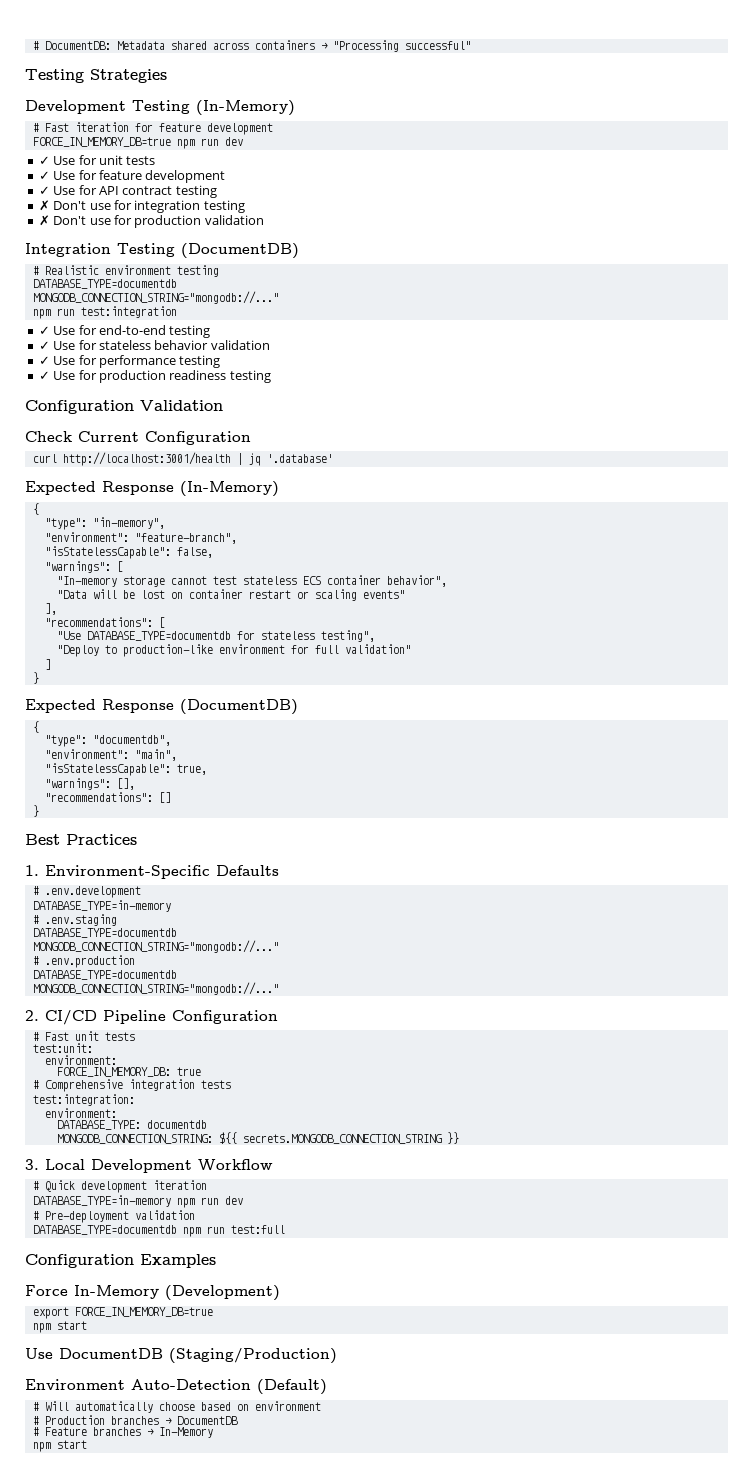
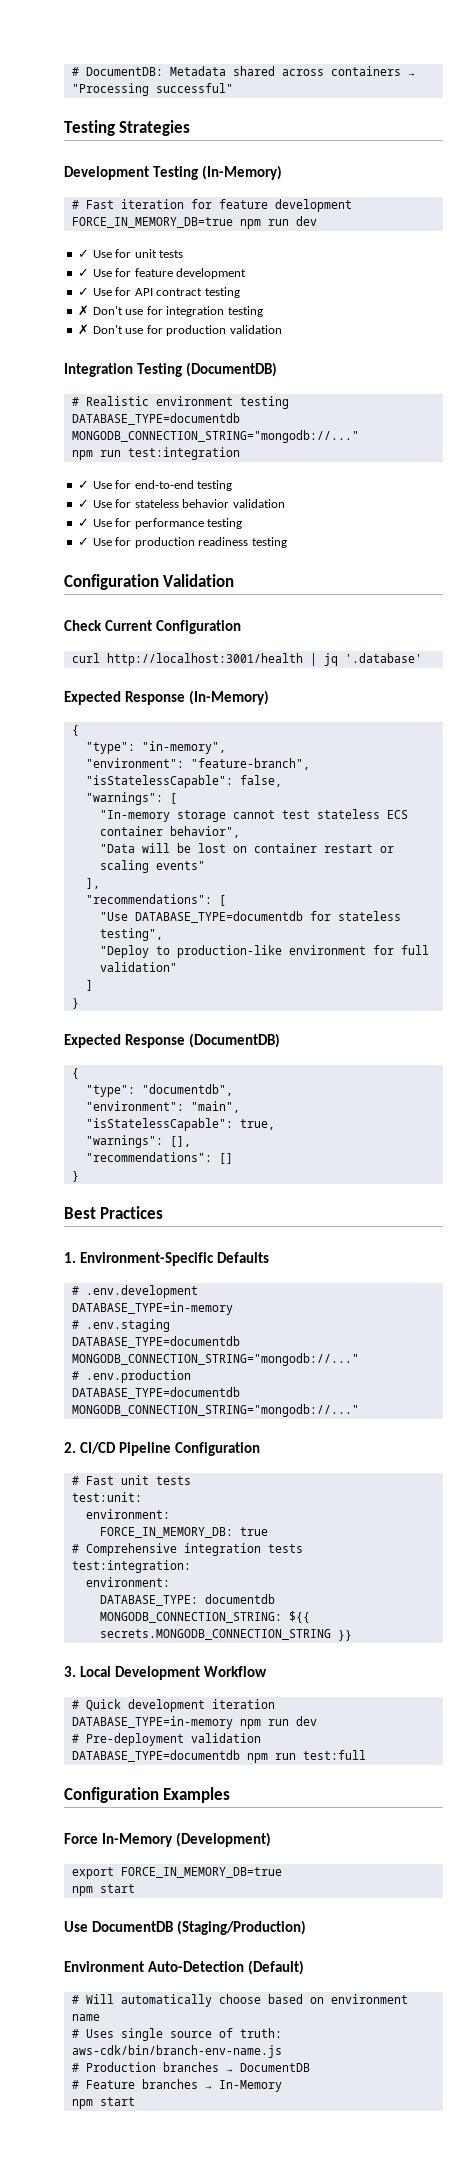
- # Will automatically choose based on environment
+ # Will automatically choose based on environment name
+ # Uses single source of truth: aws-cdk/bin/branch-env-name.js

